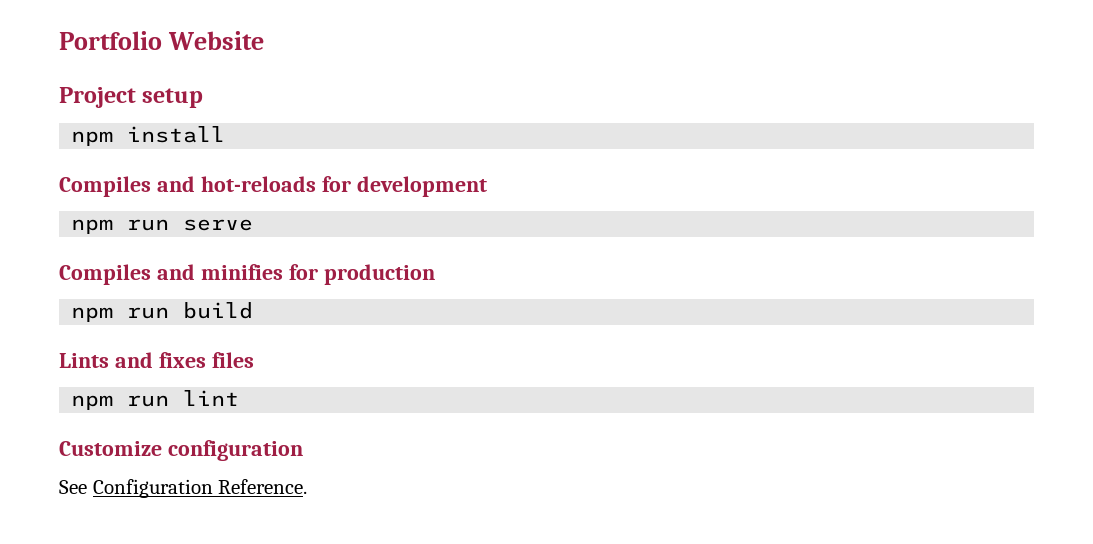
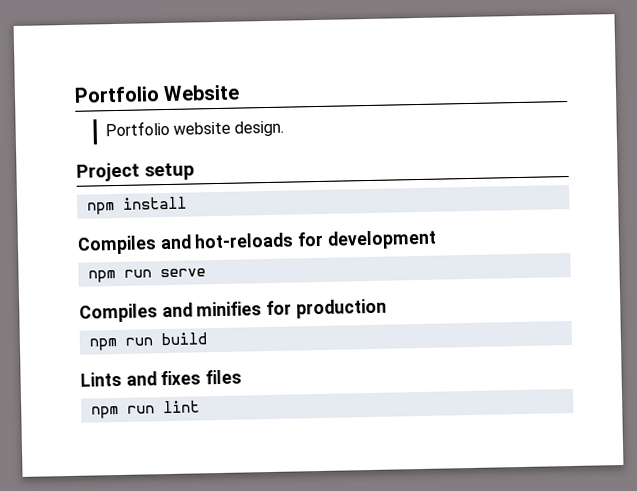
+ Portfolio website design.
- Customize configuration
- See Configuration Reference.

